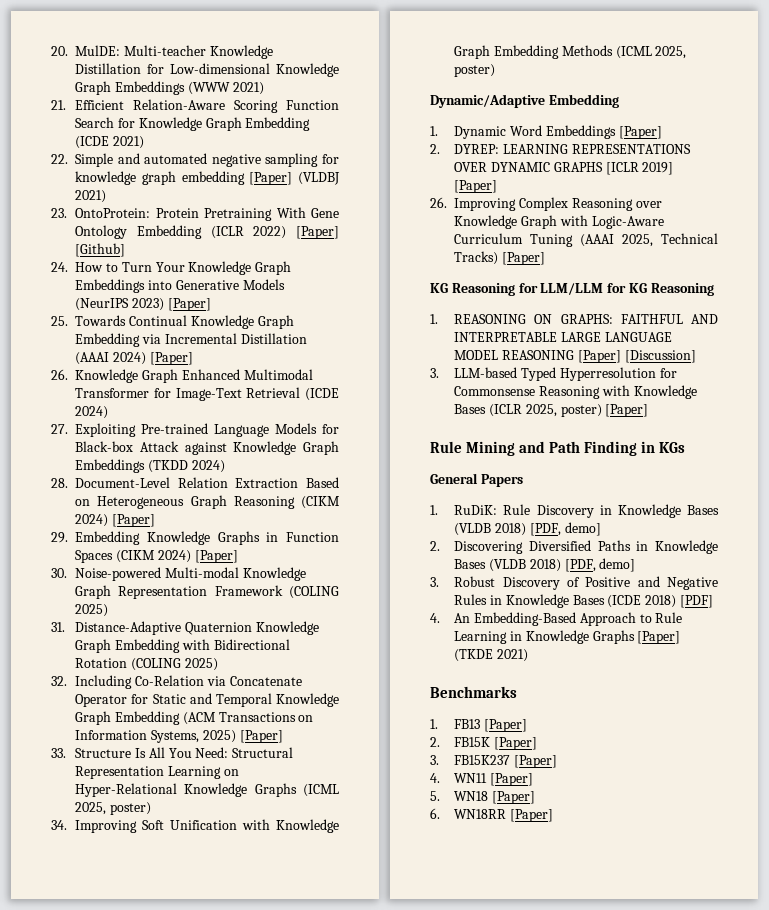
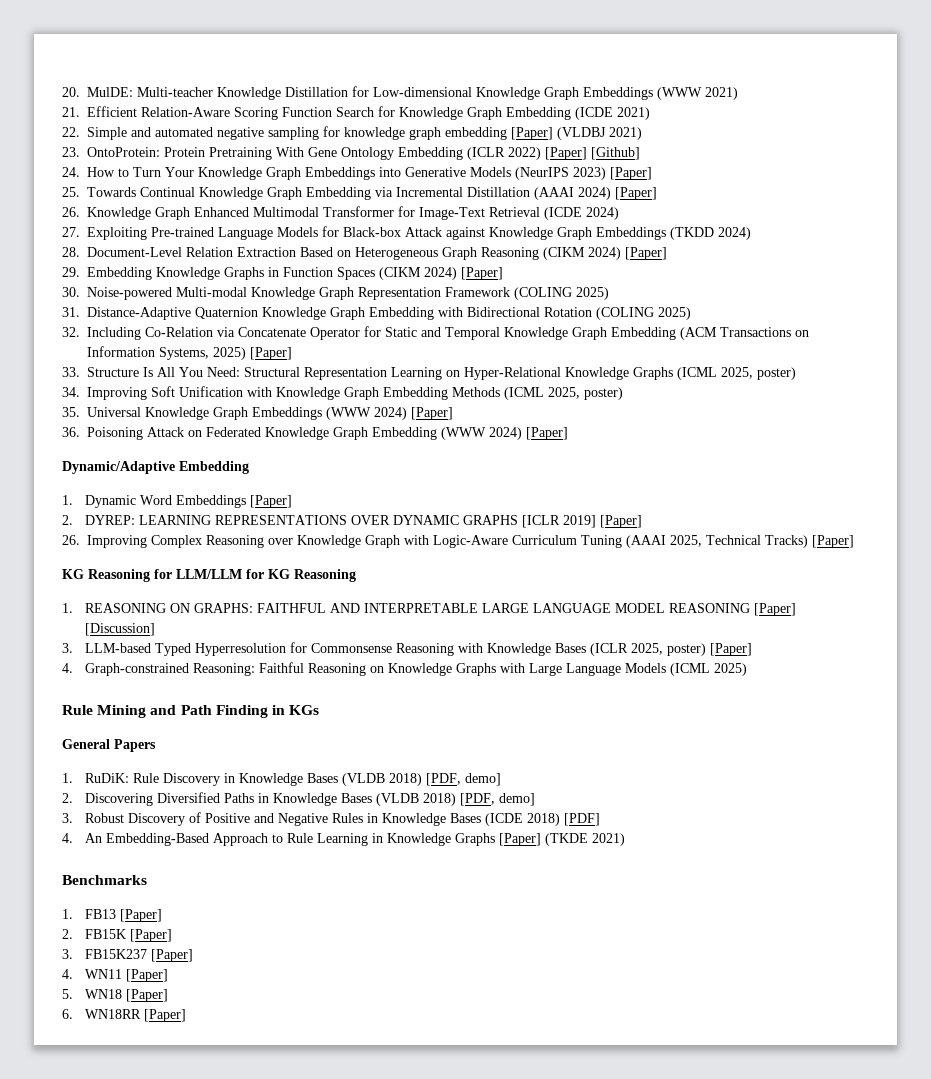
+ 35. Universal Knowledge Graph Embeddings (WWW 2024) [Paper]
+ 36. Poisoning Attack on Federated Knowledge Graph Embedding (WWW 2024) [Paper]
+ 4. Graph-constrained Reasoning: Faithful Reasoning on Knowledge Graphs with Large Language Models (ICML 2025)

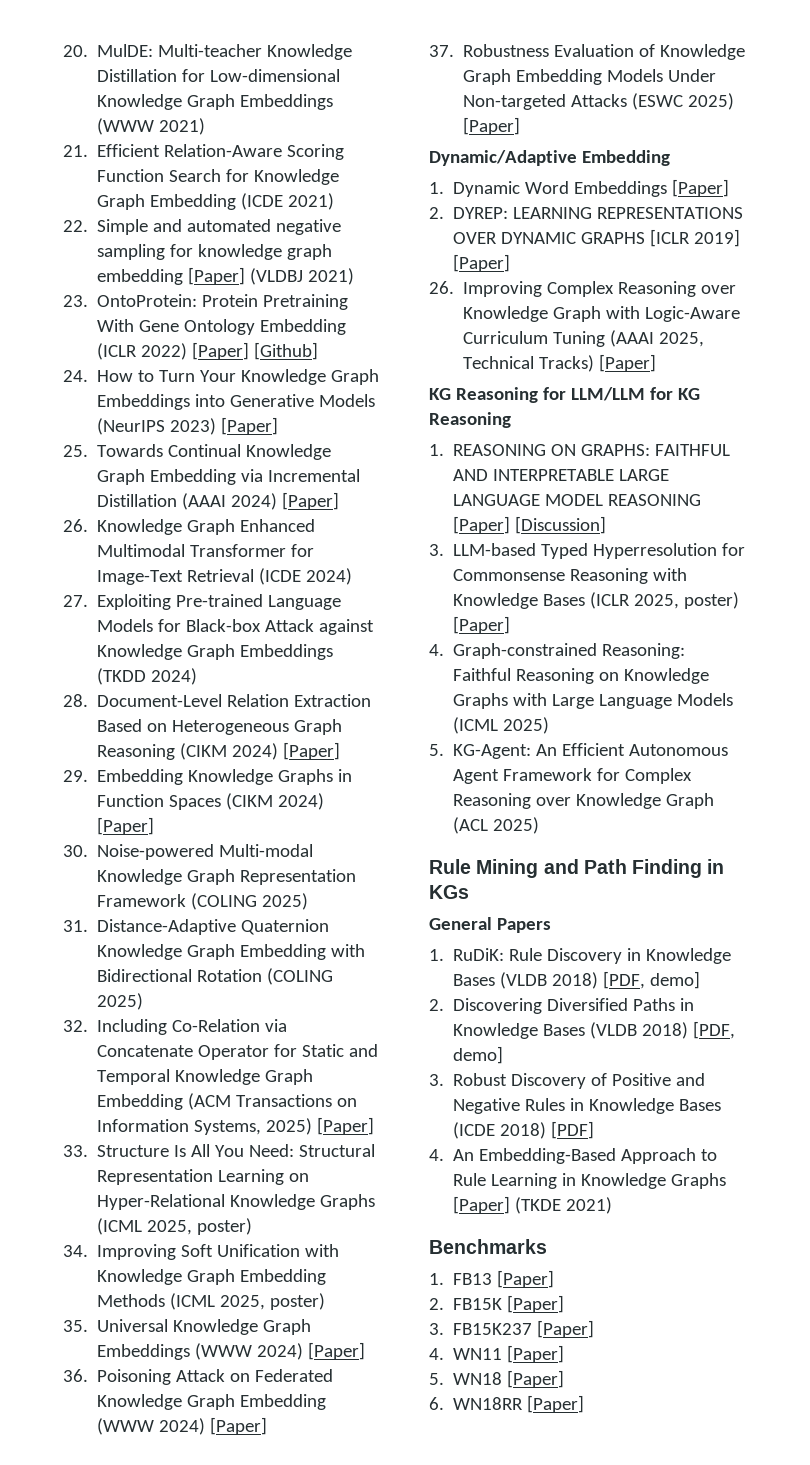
+ 37. Robustness Evaluation of Knowledge Graph Embedding Models Under Non-targeted Attacks (ESWC 2025) [Paper]
+ 5. KG-Agent: An Efficient Autonomous Agent Framework for Complex Reasoning over Knowledge Graph (ACL 2025)

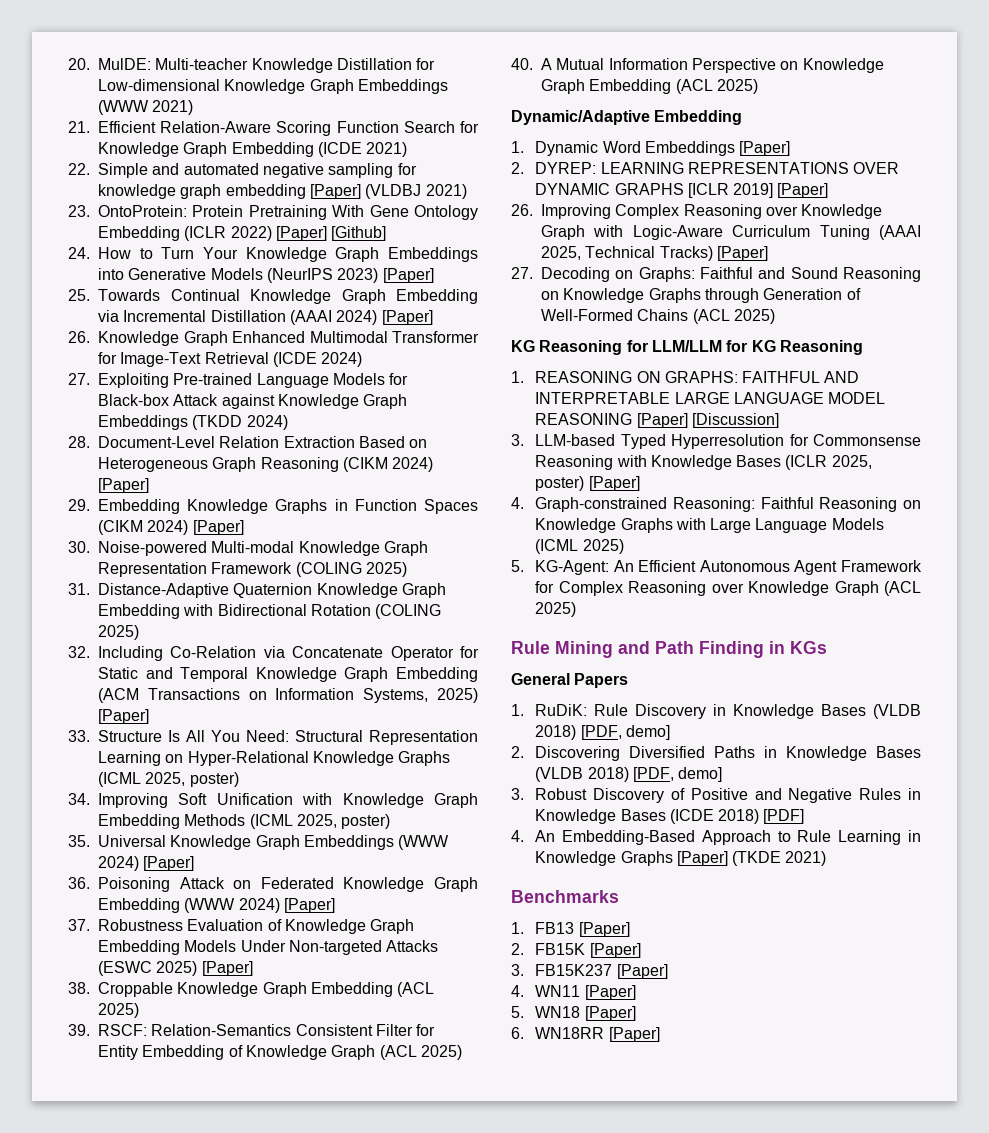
+ 38. Croppable Knowledge Graph Embedding (ACL 2025)
+ 39. RSCF: Relation-Semantics Consistent Filter for Entity Embedding of Knowledge Graph (ACL 2025)
+ 40. A Mutual Information Perspective on Knowledge Graph Embedding (ACL 2025)
+ 27. Decoding on Graphs: Faithful and Sound Reasoning on Knowledge Graphs through Generation of Well-Formed Chains (ACL 2025)

